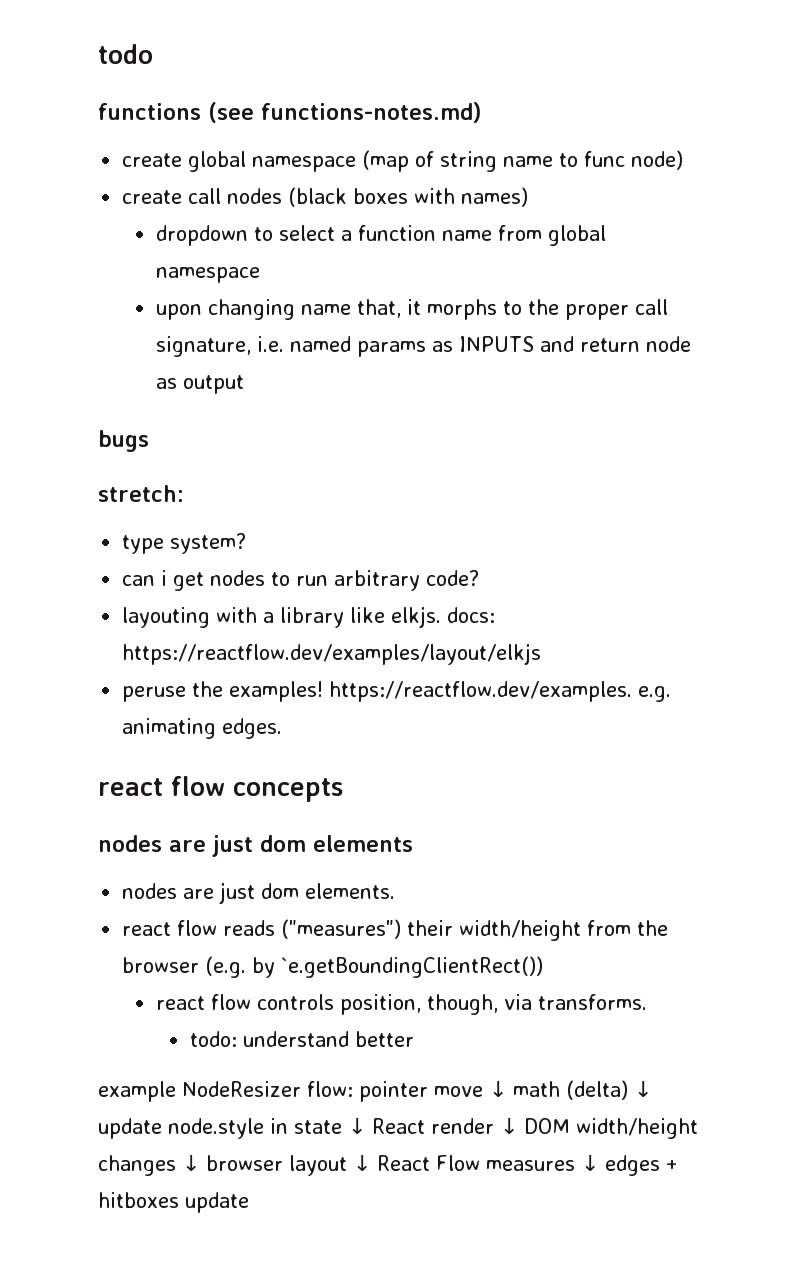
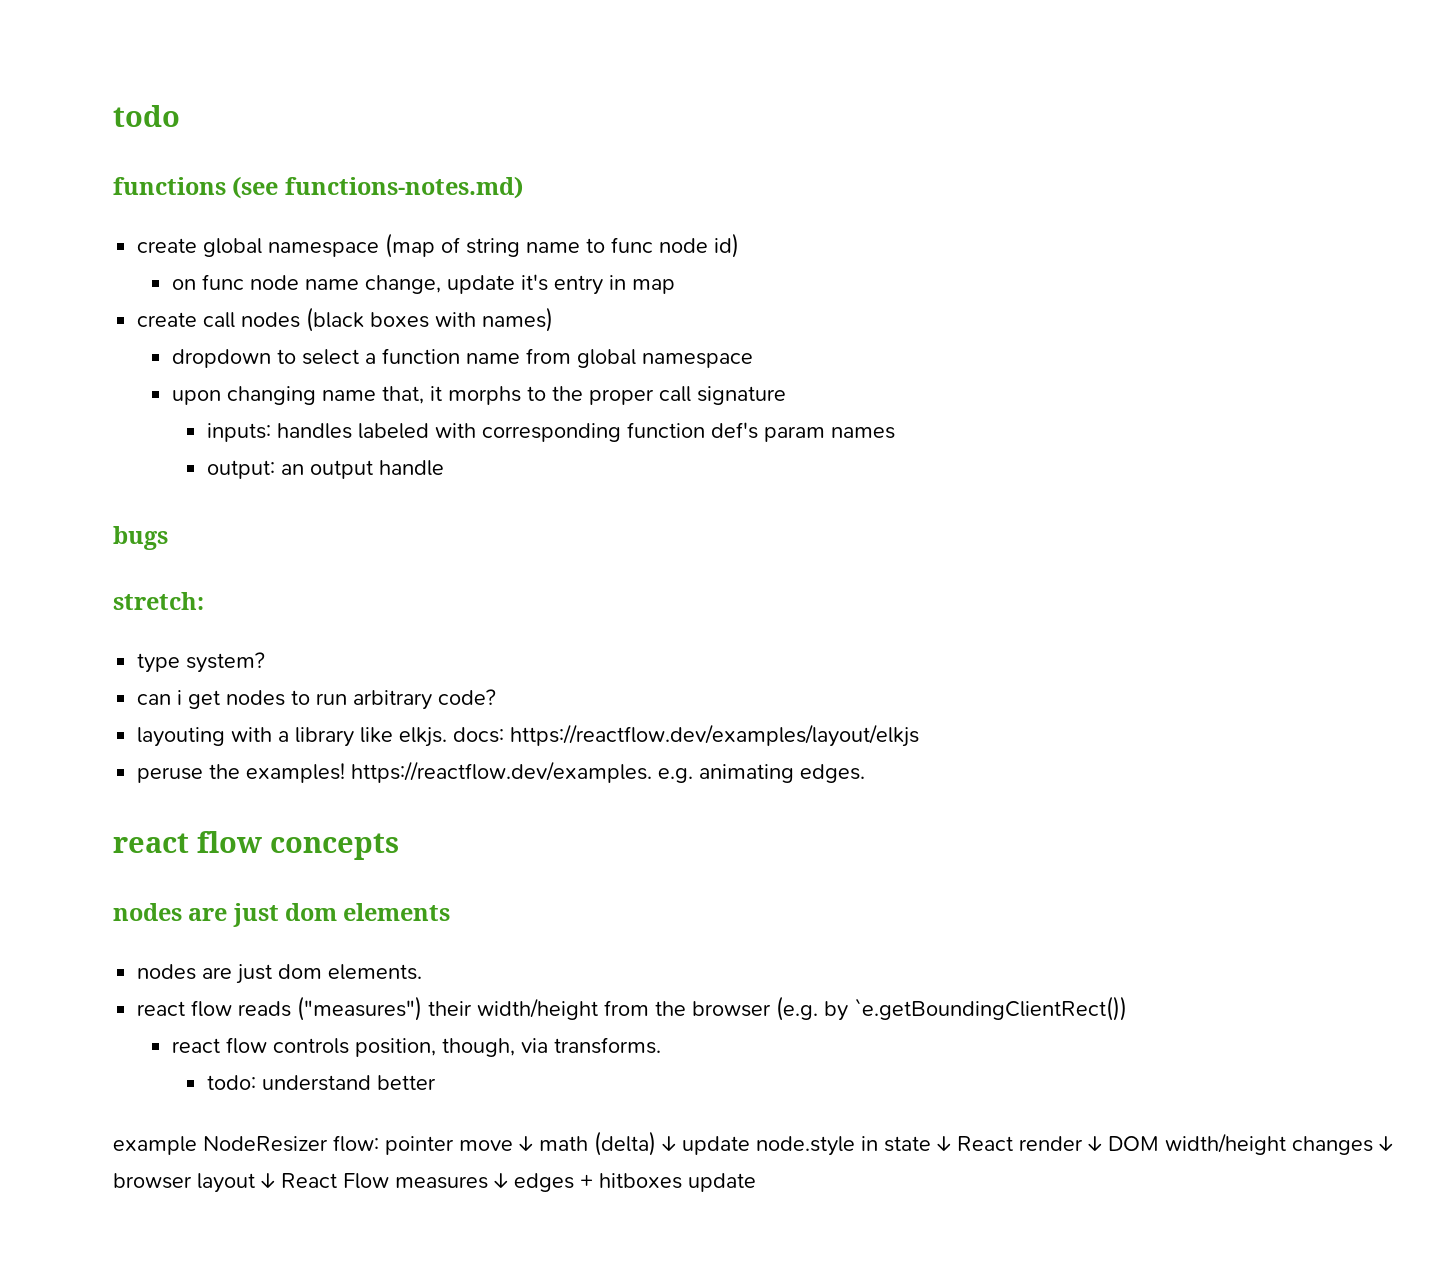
- create global namespace (map of string name to func node)
+ create global namespace (map of string name to func node id)
+ on func node name change, update it's entry in map
- upon changing name that, it morphs to the proper call signature, i.e. named params as INPUTS and return node as output
+ upon changing name that, it morphs to the proper call signature
+ inputs: handles labeled with corresponding function def's param names
+ output: an output handle

